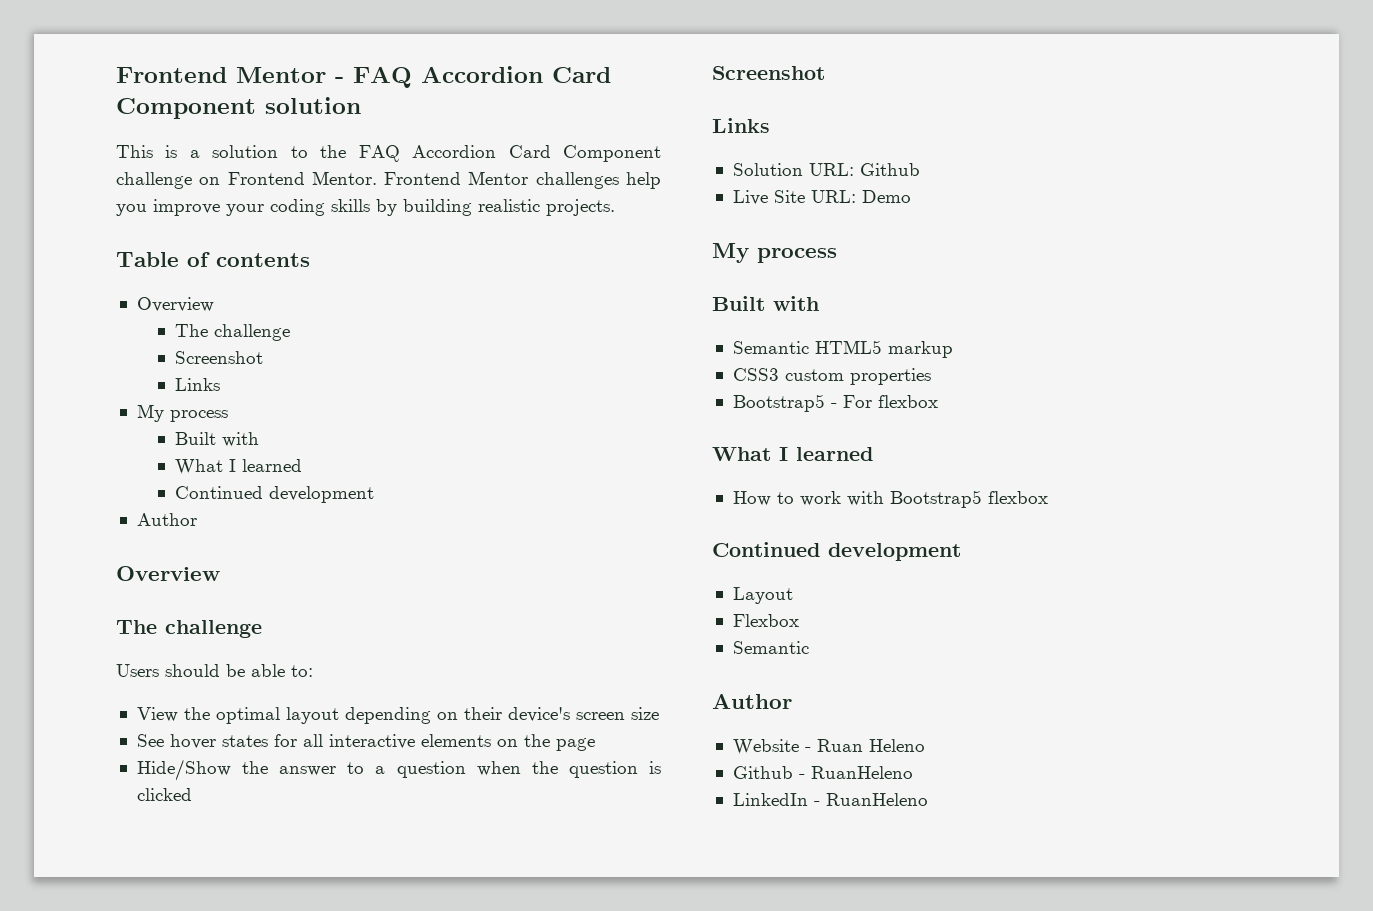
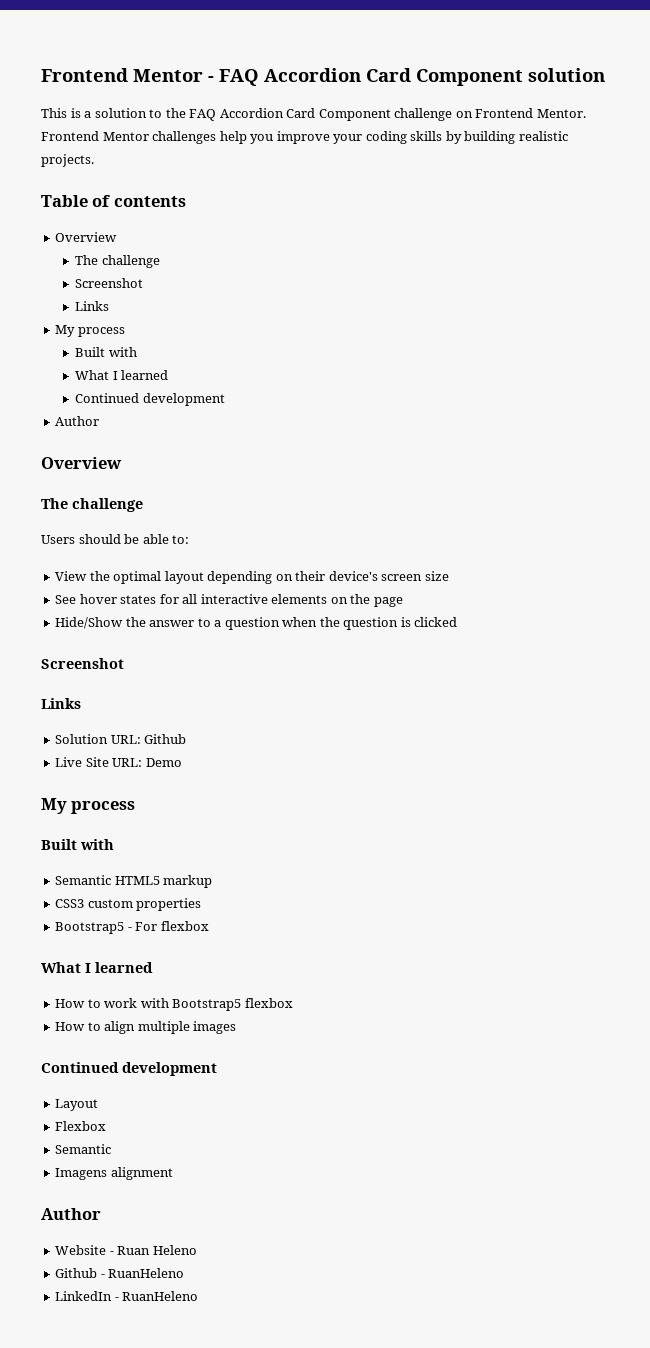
+ How to align multiple images
+ Imagens alignment

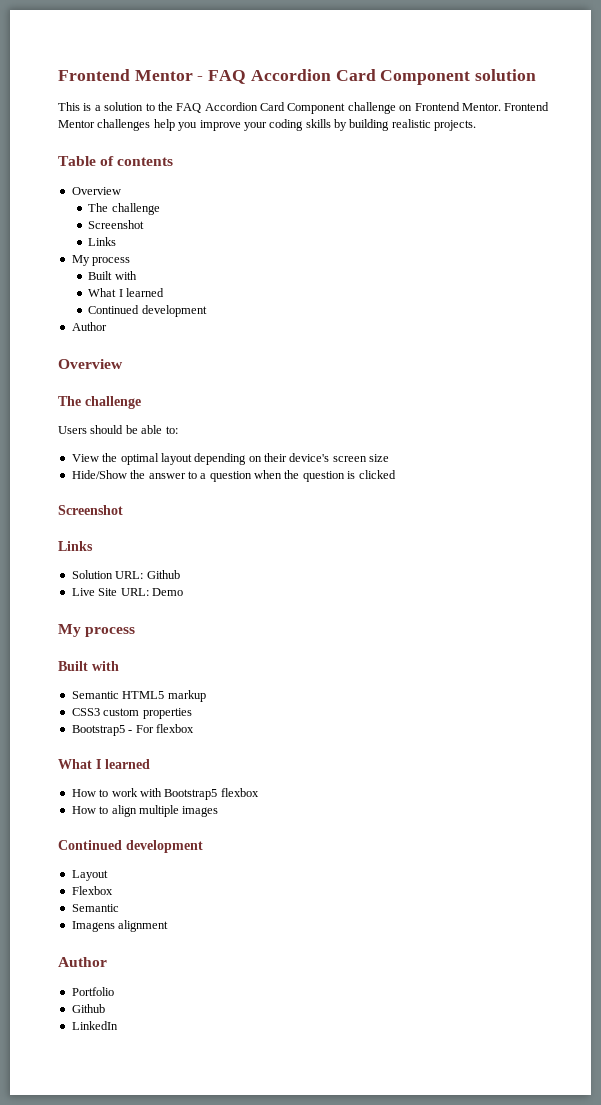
- See hover states for all interactive elements on the page
- Website - Ruan Heleno
- Github - RuanHeleno
+ Portfolio
+ Github
- LinkedIn - RuanHeleno
+ LinkedIn

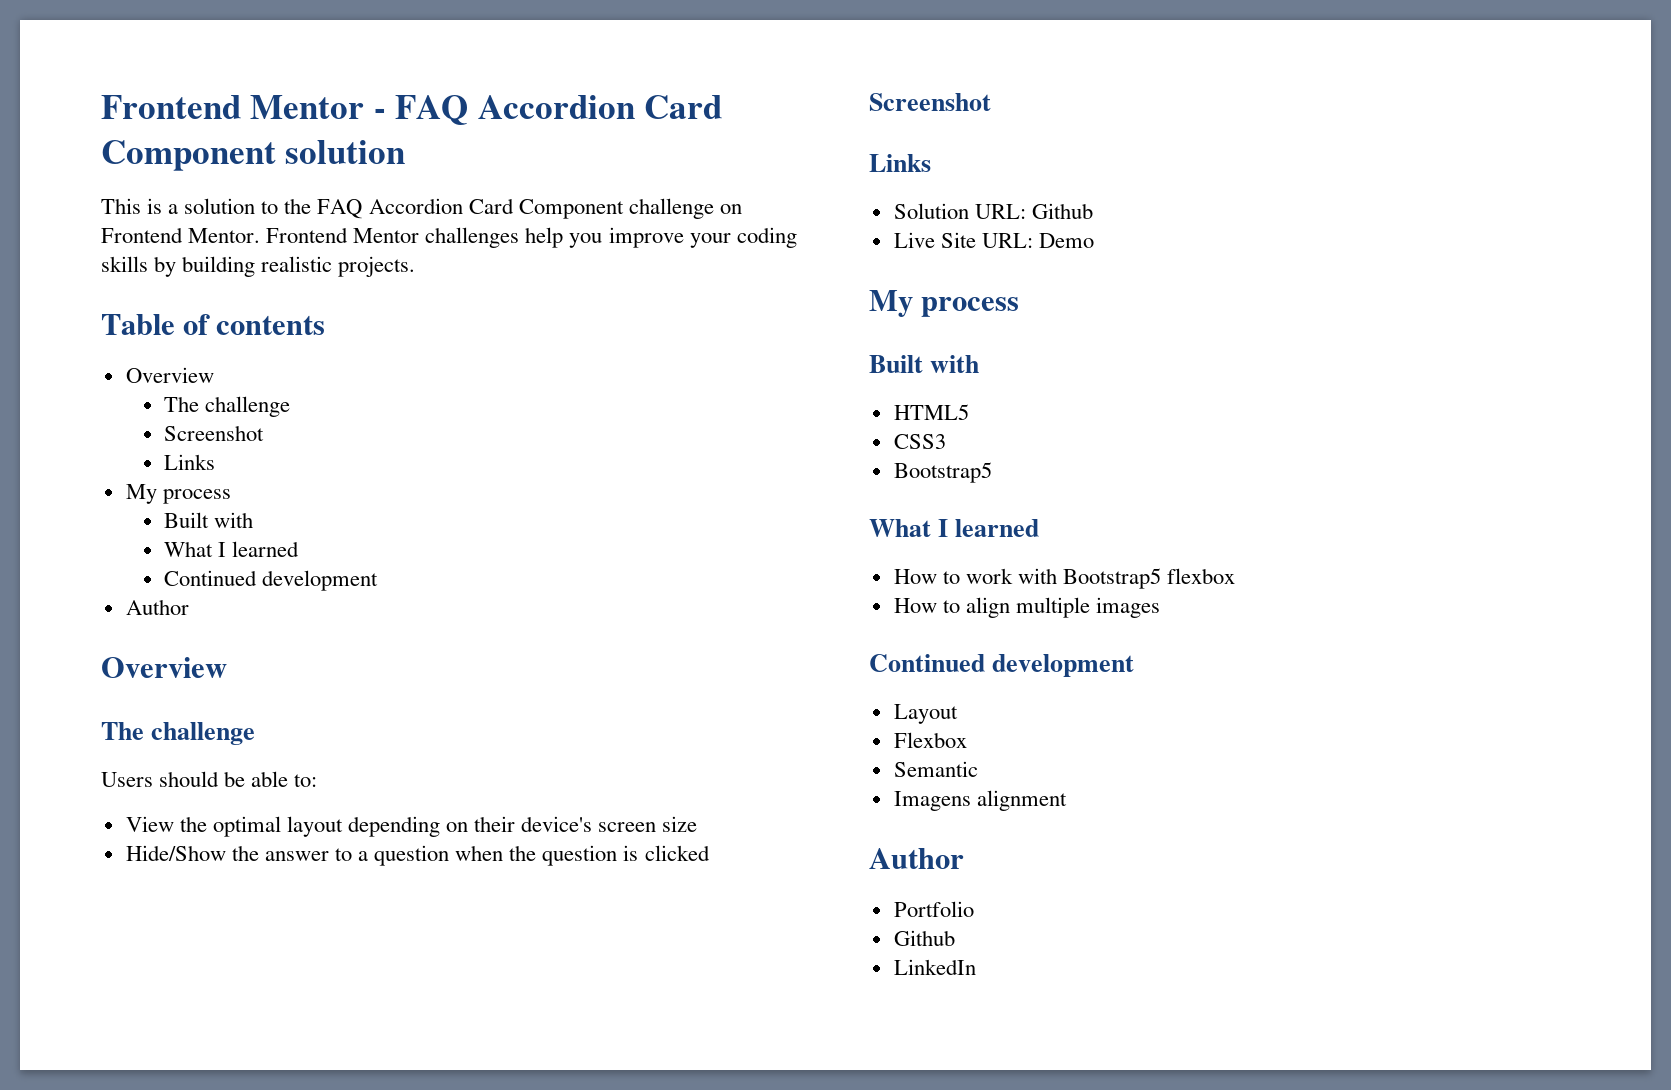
- Semantic HTML5 markup
+ HTML5
- CSS3 custom properties
- Bootstrap5 - For flexbox
+ CSS3
+ Bootstrap5

